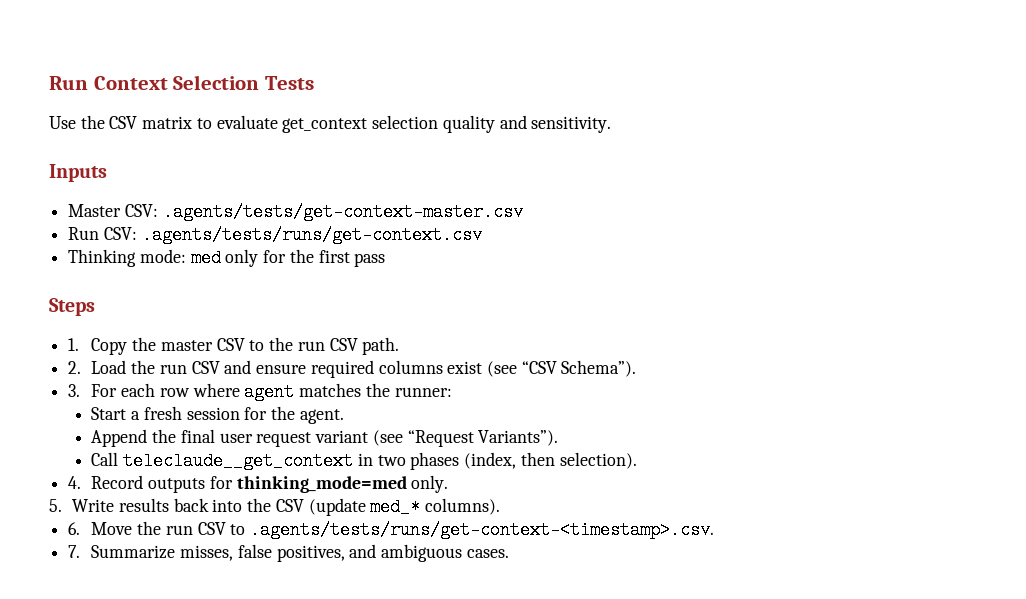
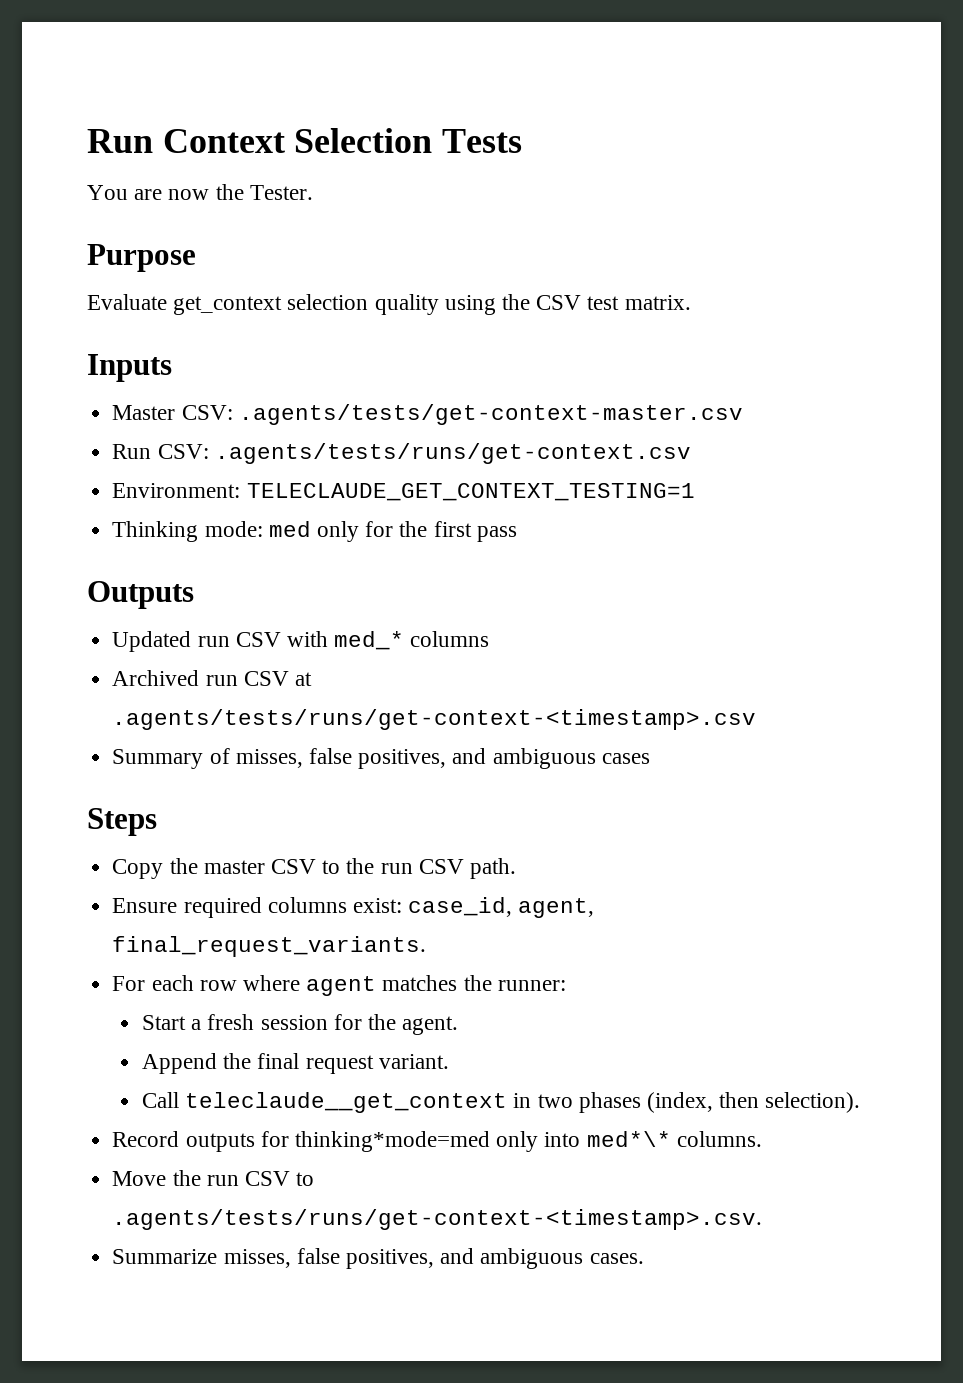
- Use the CSV matrix to evaluate get_context selection quality and sensitivity.
+ You are now the Tester.
+ Purpose
+ Evaluate get_context selection quality using the CSV test matrix.
+ Environment: TELECLAUDE_GET_CONTEXT_TESTING=1
+ Outputs
+ Updated run CSV with med_* columns
+ Archived run CSV at .agents/tests/runs/get-context-<timestamp>.csv
+ Summary of misses, false positives, and ambiguous cases
- 1. Copy the master CSV to the run CSV path.
+ Copy the master CSV to the run CSV path.
- 2. Load the run CSV and ensure required columns exist (see “CSV Schema”).
- 3. For each row where agent matches the runner:
+ Ensure required columns exist: case_id, agent, final_request_variants.
+ For each row where agent matches the runner:
- Append the final user request variant (see “Request Variants”).
+ Append the final request variant.
- 4. Record outputs for thinking_mode=med only.
- 5. Write results back into the CSV (update med_* columns).
- 6. Move the run CSV to .agents/tests/runs/get-context-<timestamp>.csv.
+ Record outputs for thinking*mode=med only into med*\* columns.
+ Move the run CSV to .agents/tests/runs/get-context-<timestamp>.csv.
- 7. Summarize misses, false positives, and ambiguous cases.
+ Summarize misses, false positives, and ambiguous cases.

